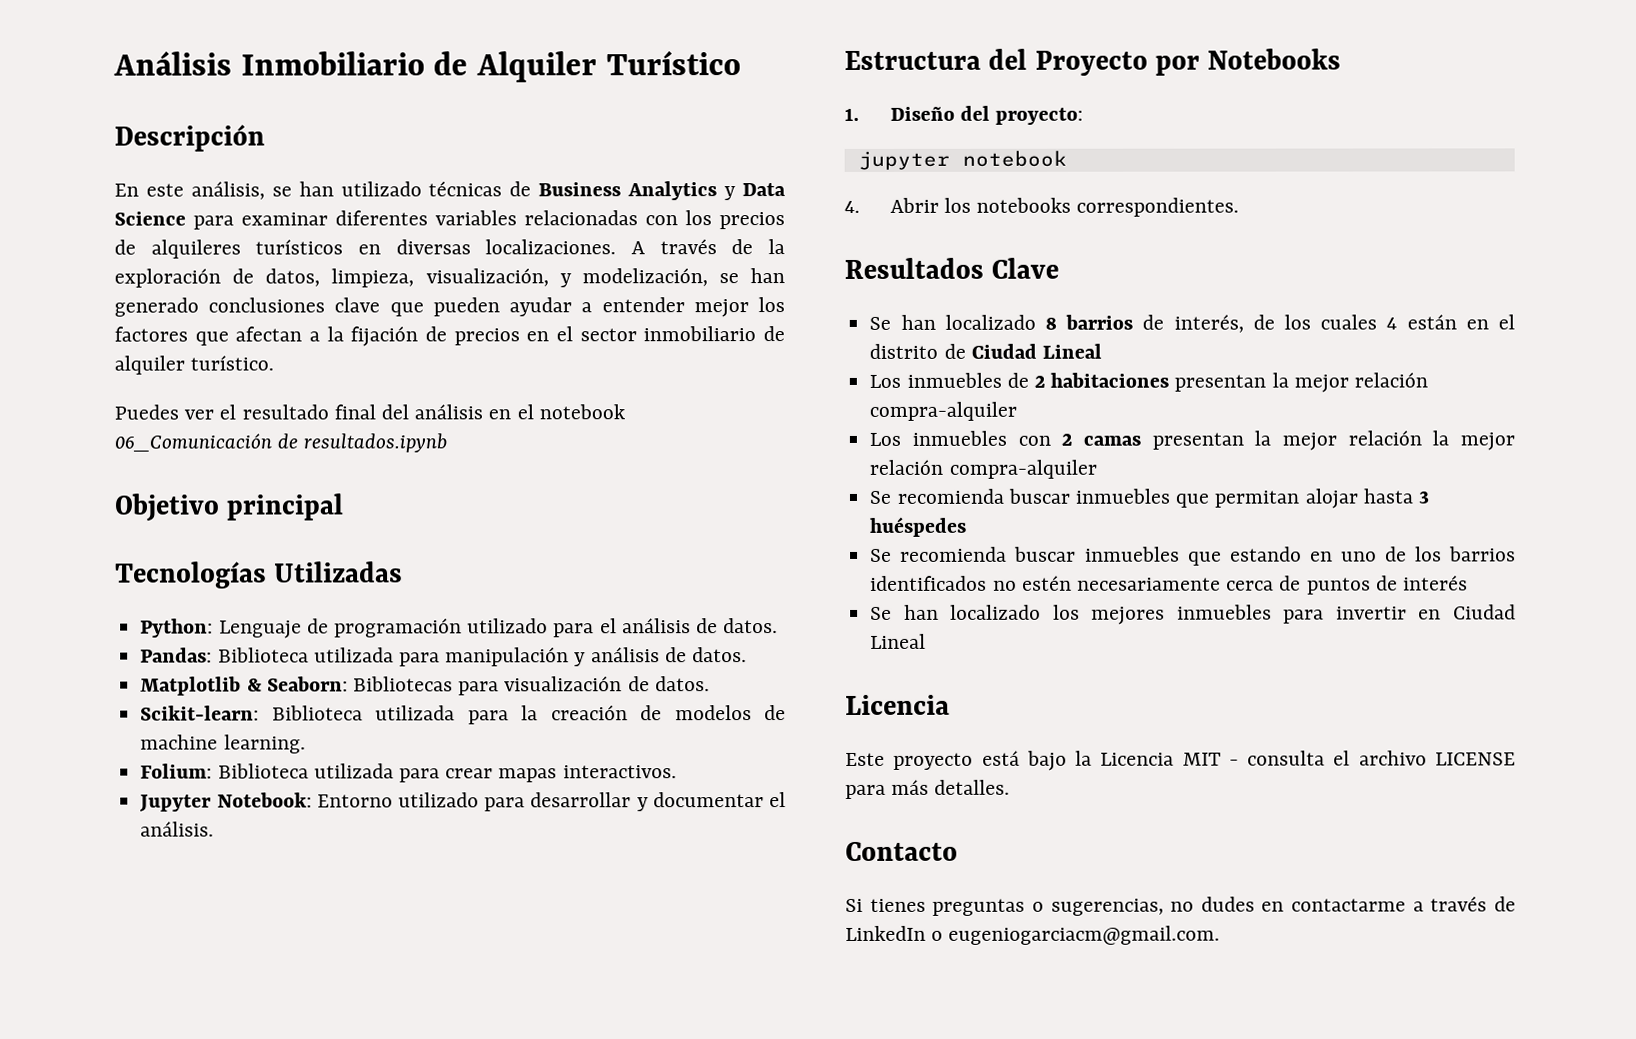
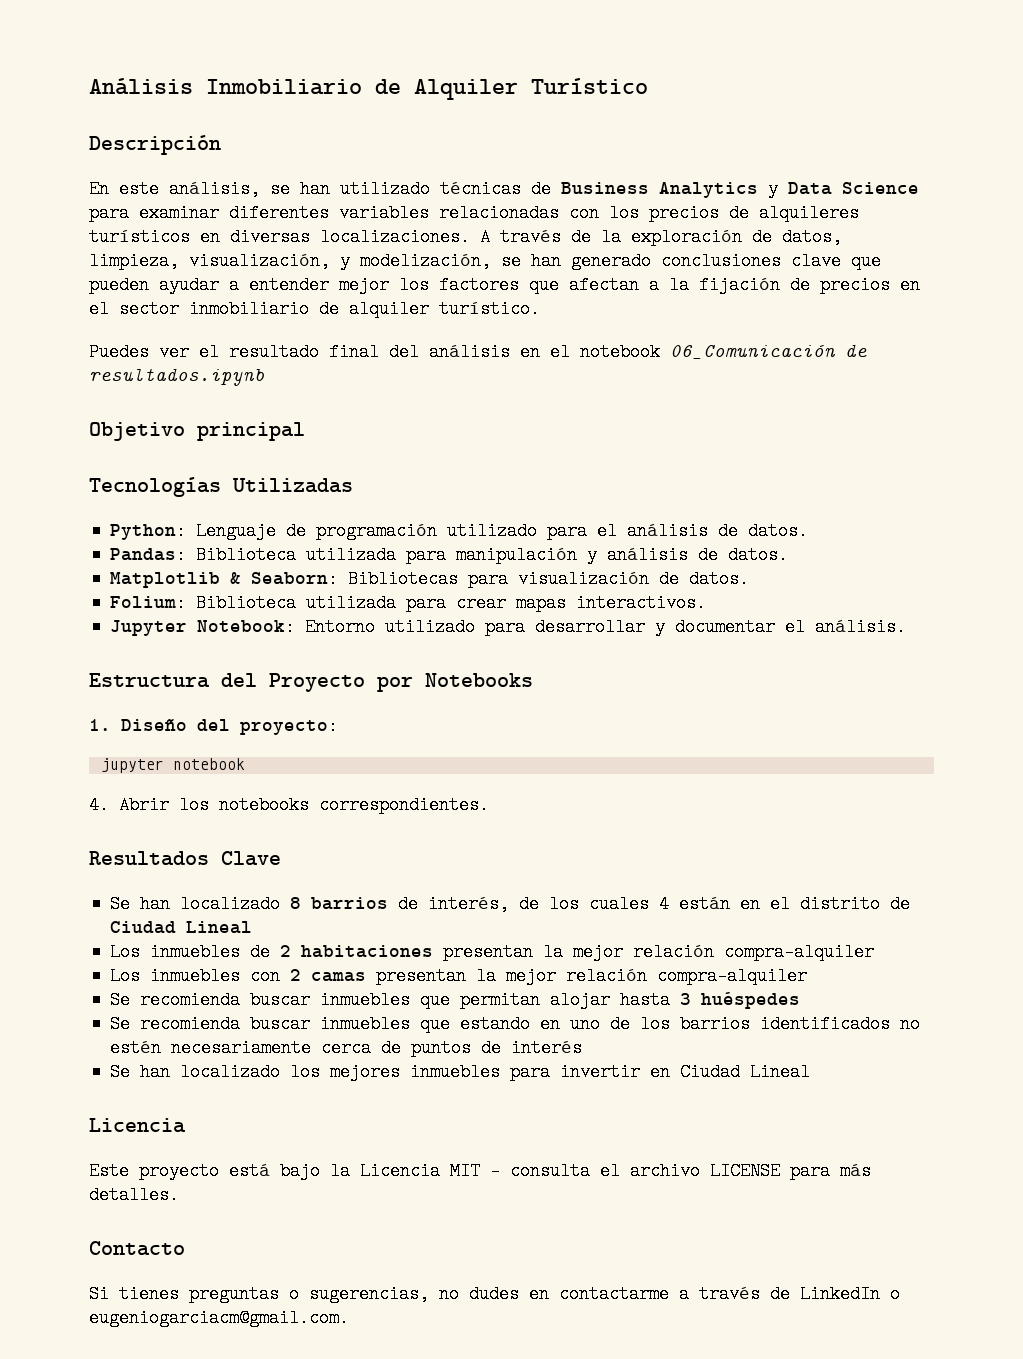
- Scikit-learn: Biblioteca utilizada para la creación de modelos de machine learning.
- Los inmuebles con 2 camas presentan la mejor relación la mejor relación compra-alquiler
+ Los inmuebles con 2 camas presentan la mejor relación compra-alquiler

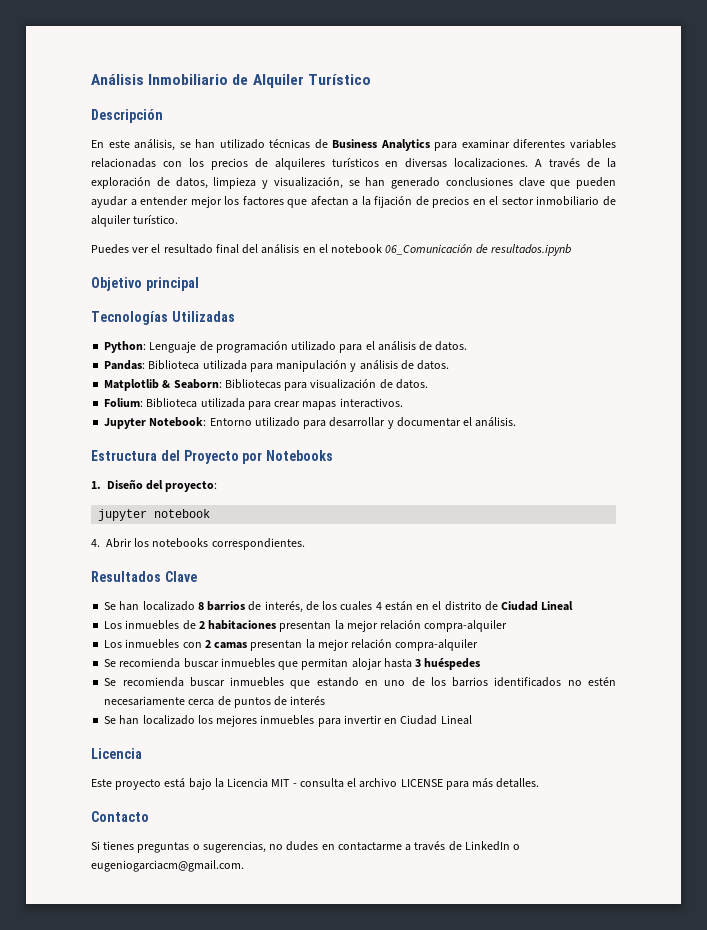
- En este análisis, se han utilizado técnicas de Business Analytics y Data Science para examinar diferentes variables relacionadas con los precios de alquileres turísticos en diversas localizaciones.
+ En este análisis, se han utilizado técnicas de Business Analytics para examinar diferentes variables relacionadas con los precios de alquileres turísticos en diversas localizaciones.
- A través de la exploración de datos, limpieza, visualización, y modelización, se han generado conclusiones clave que pueden ayudar a entender mejor los factores que afectan a la fijación de precios en el sector inmobiliario de alquiler turístico.
+ A través de la exploración de datos, limpieza y visualización, se han generado conclusiones clave que pueden ayudar a entender mejor los factores que afectan a la fijación de precios en el sector inmobiliario de alquiler turístico.

